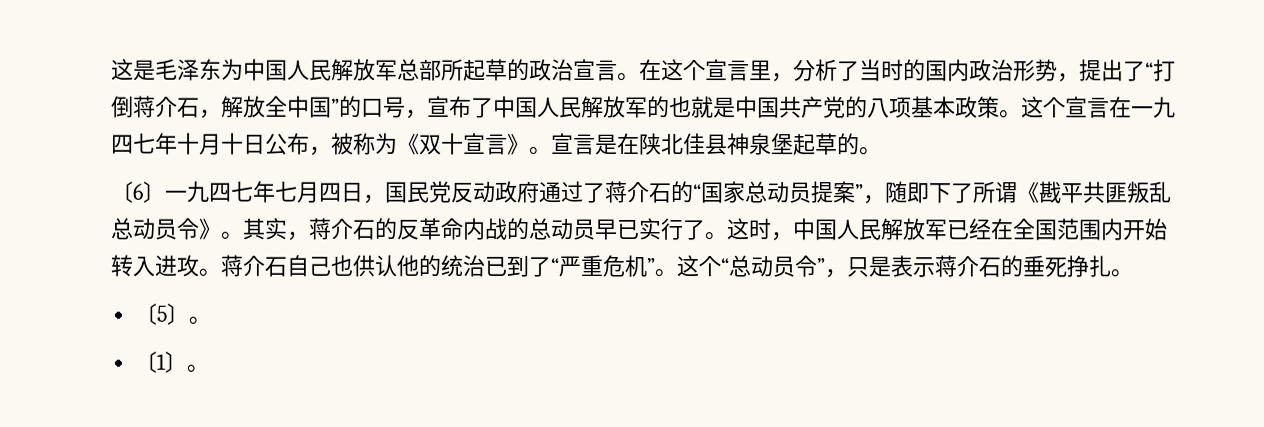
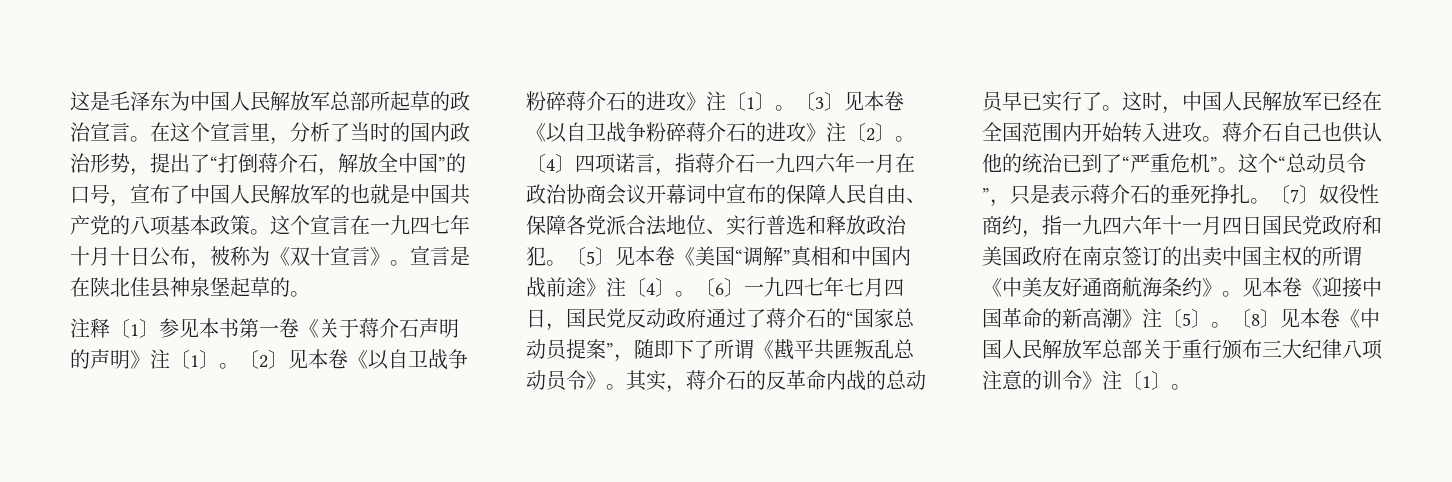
+ 注释〔1〕参见本书第一卷《关于蒋介石声明的声明》注〔1〕。〔2〕见本卷《以自卫战争粉碎蒋介石的进攻》注〔1〕。〔3〕见本卷《以自卫战争粉碎蒋介石的进攻》注〔2〕。〔4〕四项诺言，指蒋介石一九四六年一月在政治协商会议开幕词中宣布的保障人民自由、保障各党派合法地位、实行普选和释放政治犯。〔5〕见本卷《美国“调解”真相和中国内战前途》注〔4〕。
- 这个“总动员令”，只是表示蒋介石的垂死挣扎。
- 〔5〕。
- 〔1〕。
+ 这个“总动员令”，只是表示蒋介石的垂死挣扎。〔7〕奴役性商约，指一九四六年十一月四日国民党政府和美国政府在南京签订的出卖中国主权的所谓《中美友好通商航海条约》。见本卷《迎接中国革命的新高潮》注〔5〕。〔8〕见本卷《中国人民解放军总部关于重行颁布三大纪律八项注意的训令》注〔1〕。

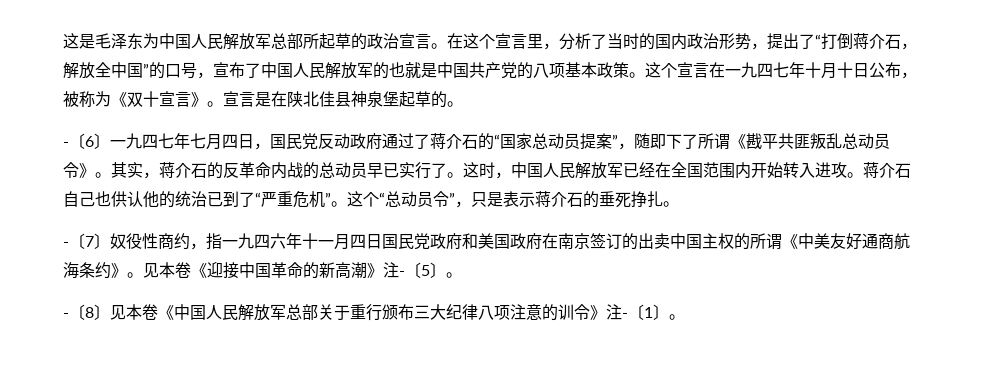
- 注释〔1〕参见本书第一卷《关于蒋介石声明的声明》注〔1〕。〔2〕见本卷《以自卫战争粉碎蒋介石的进攻》注〔1〕。〔3〕见本卷《以自卫战争粉碎蒋介石的进攻》注〔2〕。〔4〕四项诺言，指蒋介石一九四六年一月在政治协商会议开幕词中宣布的保障人民自由、保障各党派合法地位、实行普选和释放政治犯。〔5〕见本卷《美国“调解”真相和中国内战前途》注〔4〕。〔6〕一九四七年七月四日，国民党反动政府通过了蒋介石的“国家总动员提案”，随即下了所谓《戡平共匪叛乱总动员令》。
+ -〔6〕一九四七年七月四日，国民党反动政府通过了蒋介石的“国家总动员提案”，随即下了所谓《戡平共匪叛乱总动员令》。
- 这个“总动员令”，只是表示蒋介石的垂死挣扎。〔7〕奴役性商约，指一九四六年十一月四日国民党政府和美国政府在南京签订的出卖中国主权的所谓《中美友好通商航海条约》。
+ 这个“总动员令”，只是表示蒋介石的垂死挣扎。
+ -〔7〕奴役性商约，指一九四六年十一月四日国民党政府和美国政府在南京签订的出卖中国主权的所谓《中美友好通商航海条约》。
- 见本卷《迎接中国革命的新高潮》注〔5〕。〔8〕见本卷《中国人民解放军总部关于重行颁布三大纪律八项注意的训令》注〔1〕。
+ 见本卷《迎接中国革命的新高潮》注-〔5〕。
+ -〔8〕见本卷《中国人民解放军总部关于重行颁布三大纪律八项注意的训令》注-〔1〕。

